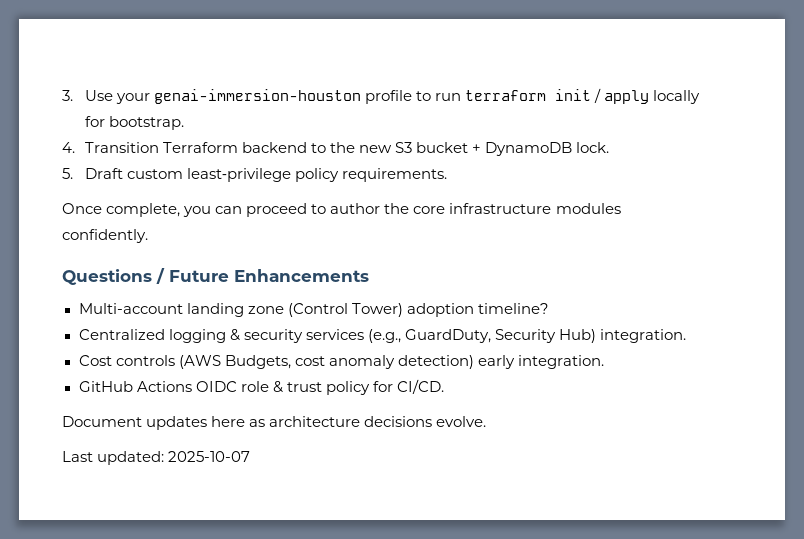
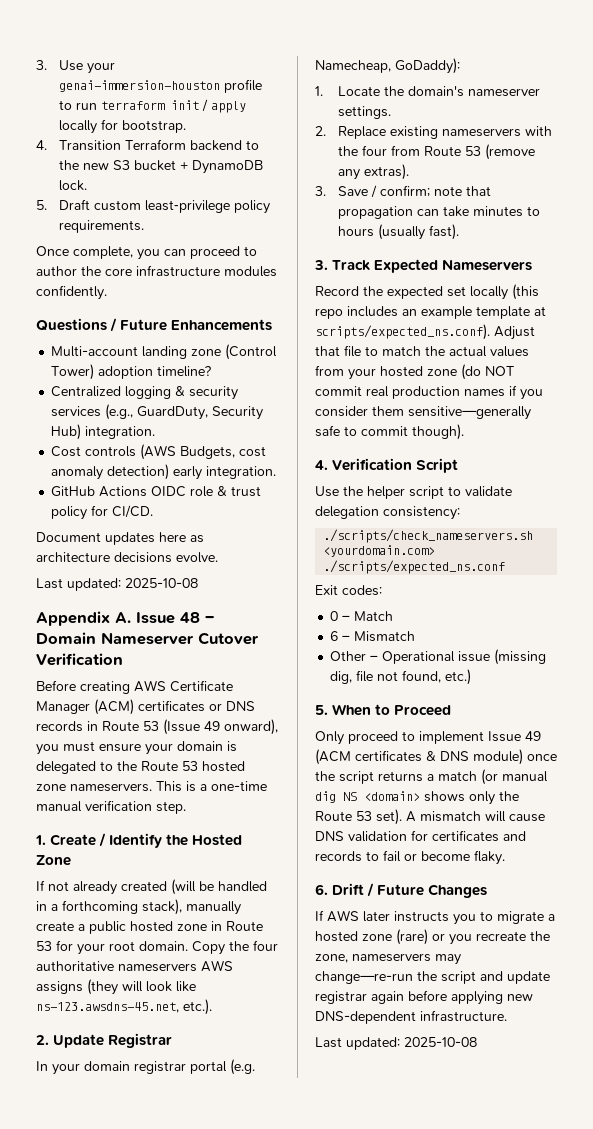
  Document updates here as architecture decisions evolve.
- Last updated: 2025-10-07
+ Last updated: 2025-10-08
+ Appendix A. Issue 48 – Domain Nameserver Cutover Verification
+ Before creating AWS Certificate Manager (ACM) certificates or DNS records in Route 53 (Issue 49 onward), you must ensure your domain is delegated to the Route 53 hosted zone nameservers. This is a one-time manual verification step.
+ 1. Create / Identify the Hosted Zone
+ If not already created (will be handled in a forthcoming stack), manually create a public hosted zone in Route 53 for your root domain. Copy the four authoritative nameservers AWS assigns (they will look like ns-123.awsdns-45.net, etc.).
+ 2. Update Registrar
+ In your domain registrar portal (e.g. Namecheap, GoDaddy):
+ 1. Locate the domain's nameserver settings.
+ 2. Replace existing nameservers with the four from Route 53 (remove any extras).
+ 3. Save / confirm; note that propagation can take minutes to hours (usually fast).
+ 3. Track Expected Nameservers
+ Record the expected set locally (this repo includes an example template at scripts/expected_ns.conf). Adjust that file to match the actual values from your hosted zone (do NOT commit real production names if you consider them sensitive—generally safe to commit though).
+ 4. Verification Script
+ Use the helper script to validate delegation consistency:
+ ./scripts/check_nameservers.sh <yourdomain.com> ./scripts/expected_ns.conf
+ Exit codes:
+ 0 – Match
+ 6 – Mismatch
+ Other – Operational issue (missing dig, file not found, etc.)
+ 5. When to Proceed
+ Only proceed to implement Issue 49 (ACM certificates & DNS module) once the script returns a match (or manual dig NS <domain> shows only the Route 53 set). A mismatch will cause DNS validation for certificates and records to fail or become flaky.
+ 6. Drift / Future Changes
+ If AWS later instructs you to migrate a hosted zone (rare) or you recreate the zone, nameservers may change—re-run the script and update registrar again before applying new DNS-dependent infrastructure.
+ Last updated: 2025-10-08

